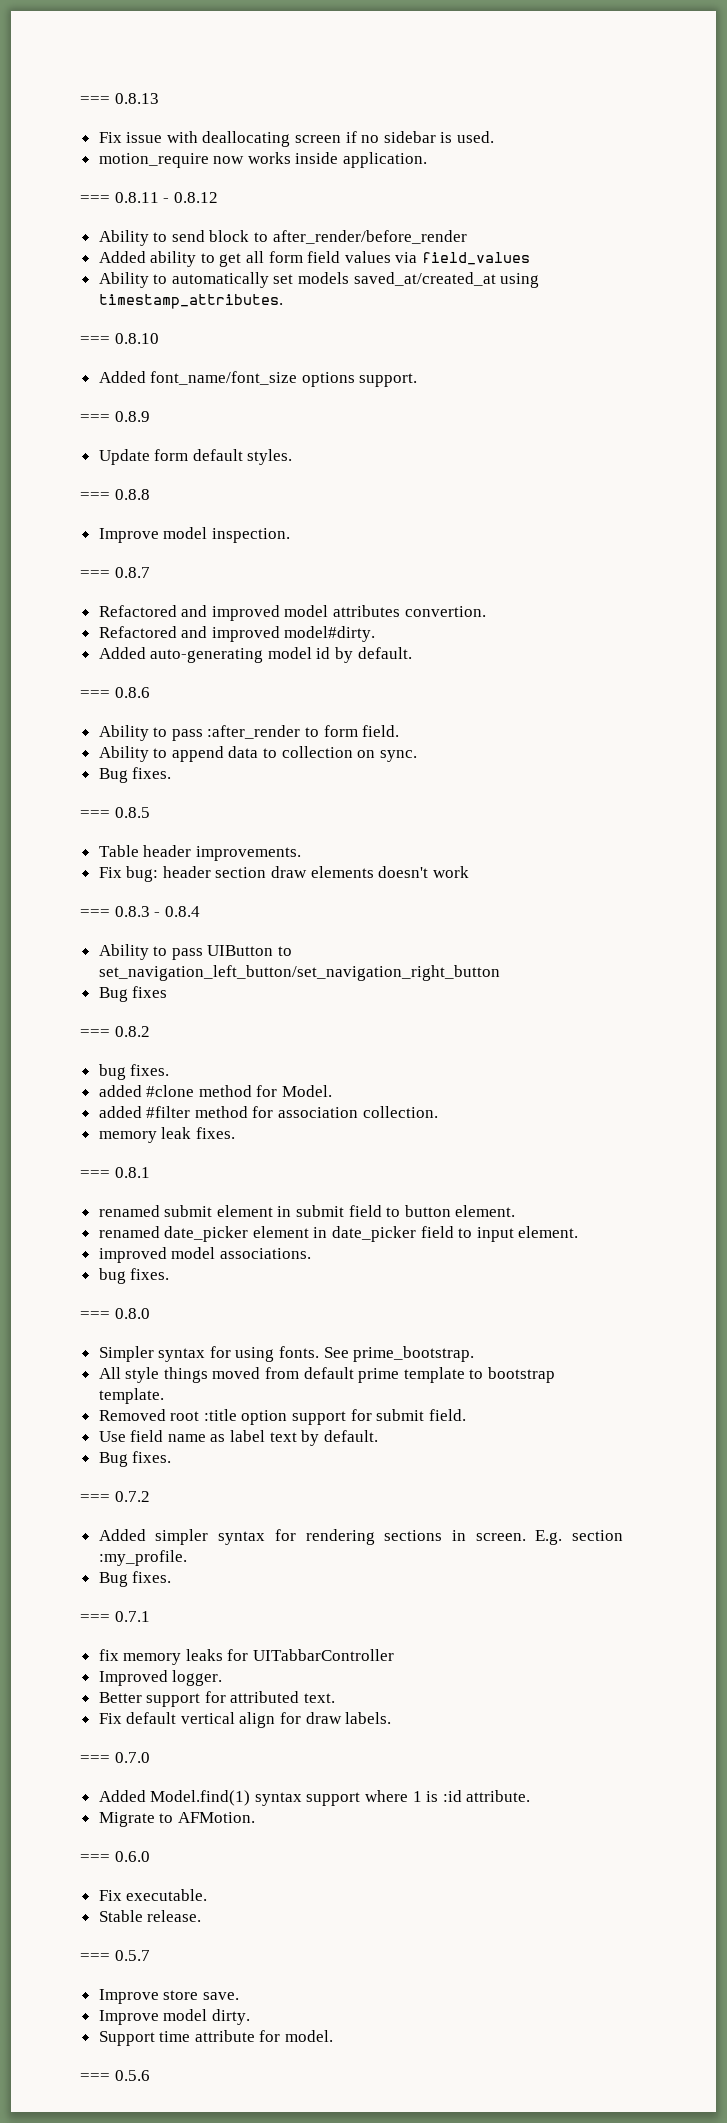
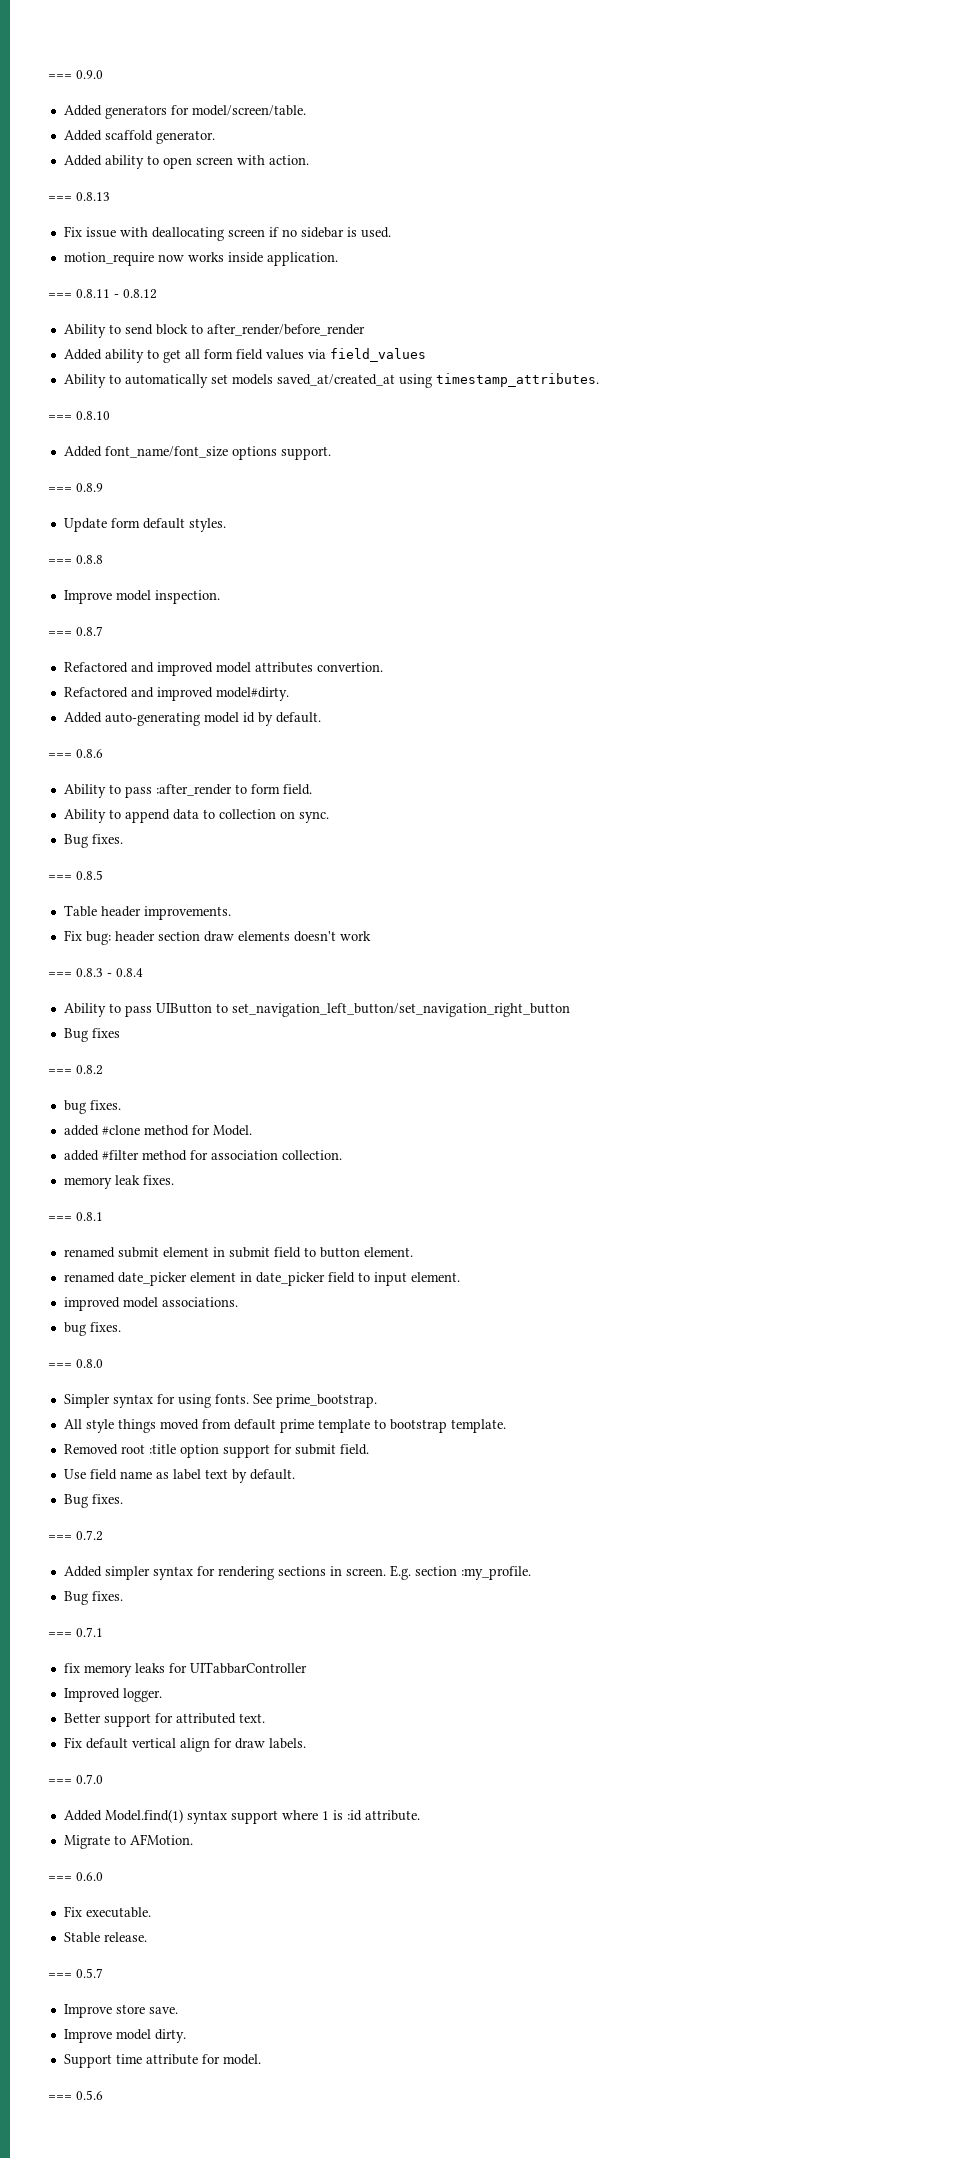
+ === 0.9.0
+ Added generators for model/screen/table.
+ Added scaffold generator.
+ Added ability to open screen with action.

